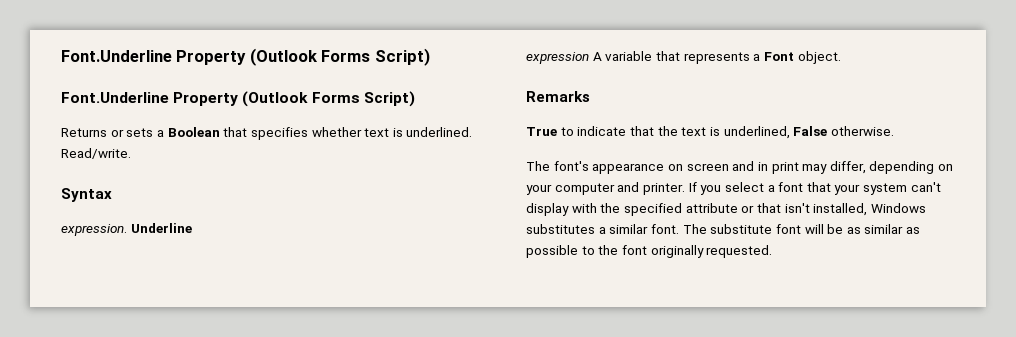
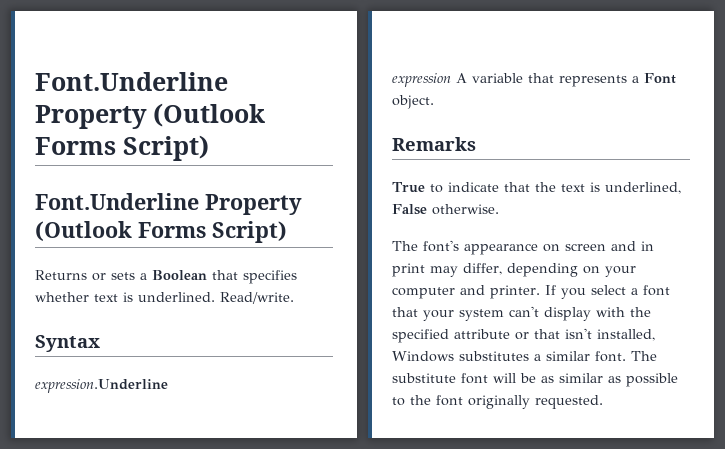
- expression. Underline
+ expression.Underline

